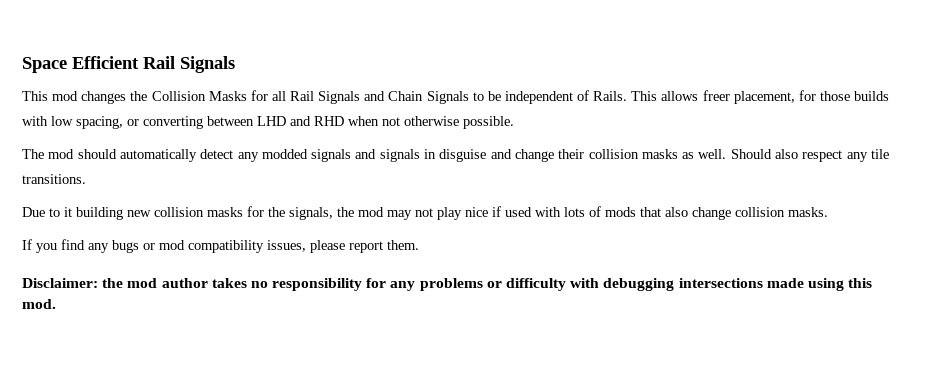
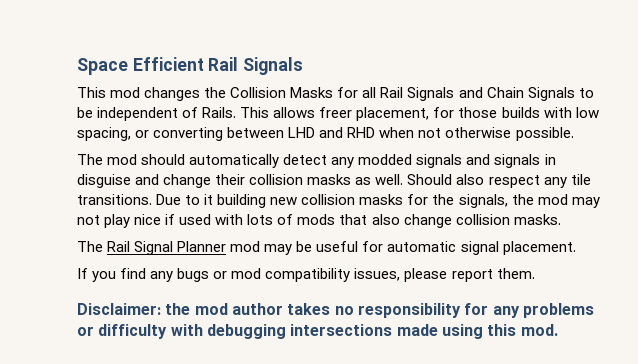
- Should also respect any tile transitions.
- Due to it building new collision masks for the signals, the mod may not play nice if used with lots of mods that also change collision masks.
+ Should also respect any tile transitions. Due to it building new collision masks for the signals, the mod may not play nice if used with lots of mods that also change collision masks.
+ The Rail Signal Planner mod may be useful for automatic signal placement.

